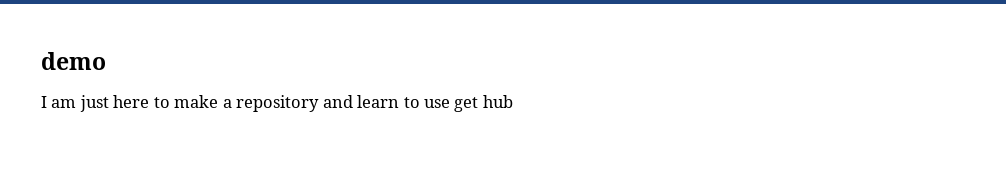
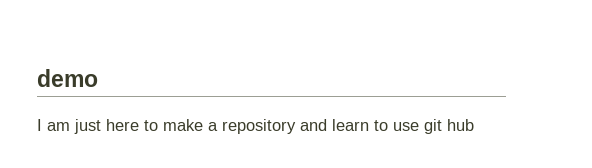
- I am just here to make a repository and learn to use get hub
+ I am just here to make a repository and learn to use git hub

